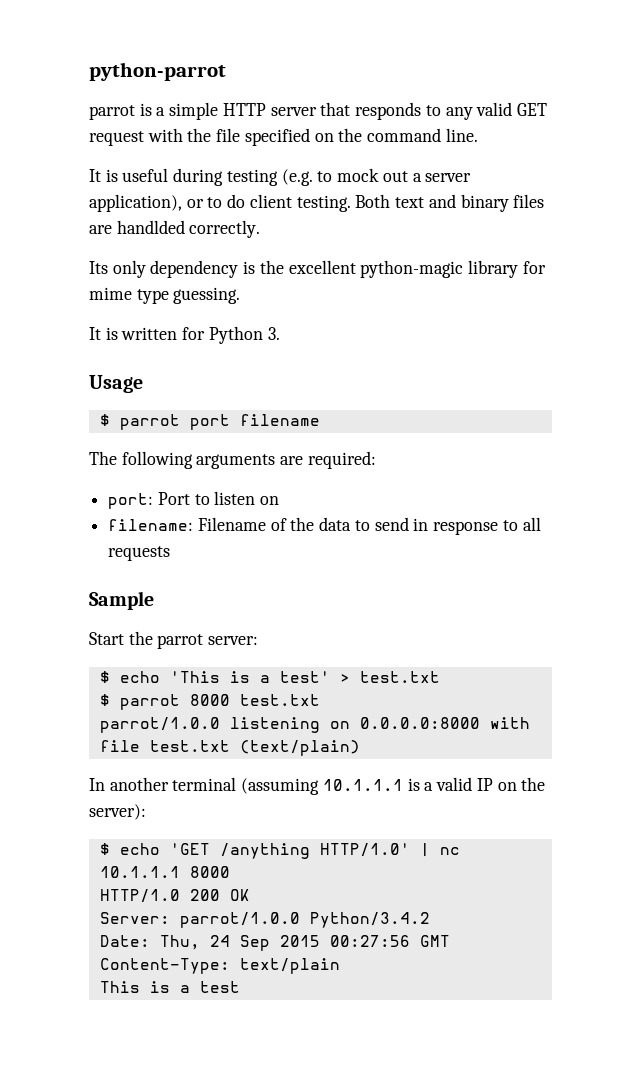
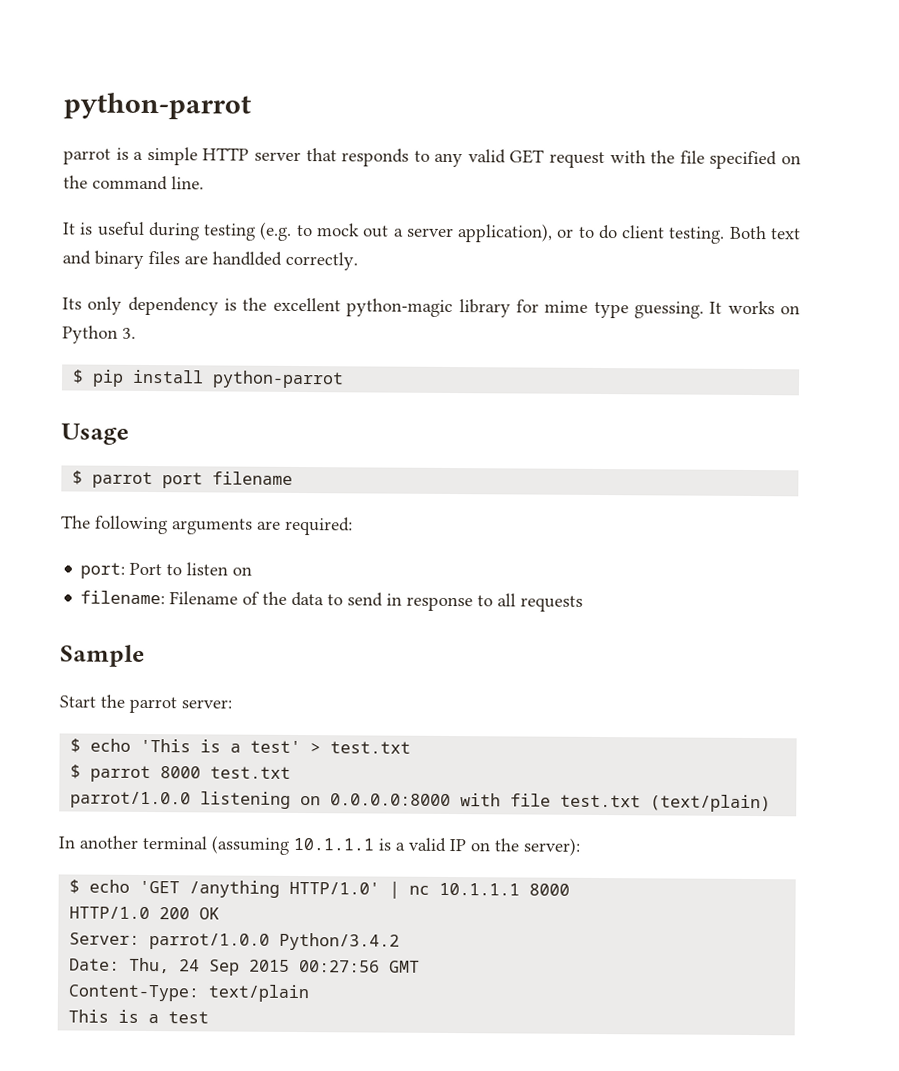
- Its only dependency is the excellent python-magic library for mime type guessing.
- It is written for Python 3.
+ Its only dependency is the excellent python-magic library for mime type guessing. It works on Python 3.
+ $ pip install python-parrot

